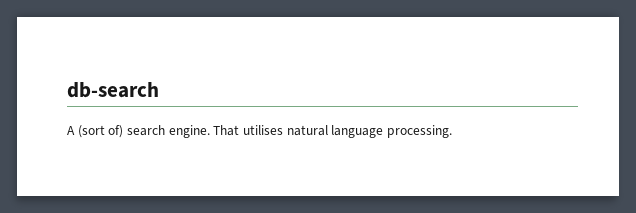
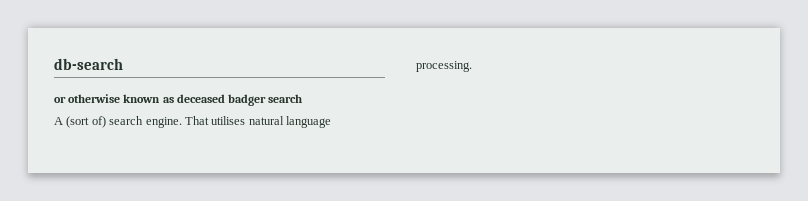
+ or otherwise known as deceased badger search

